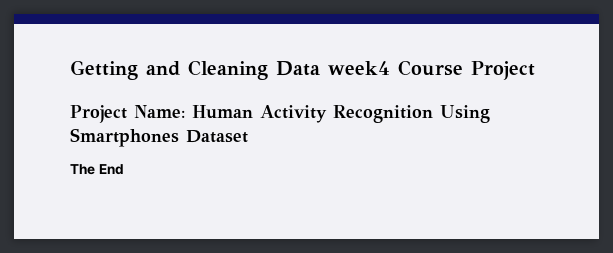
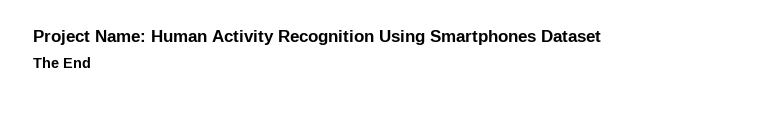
- Getting and Cleaning Data week4 Course Project

